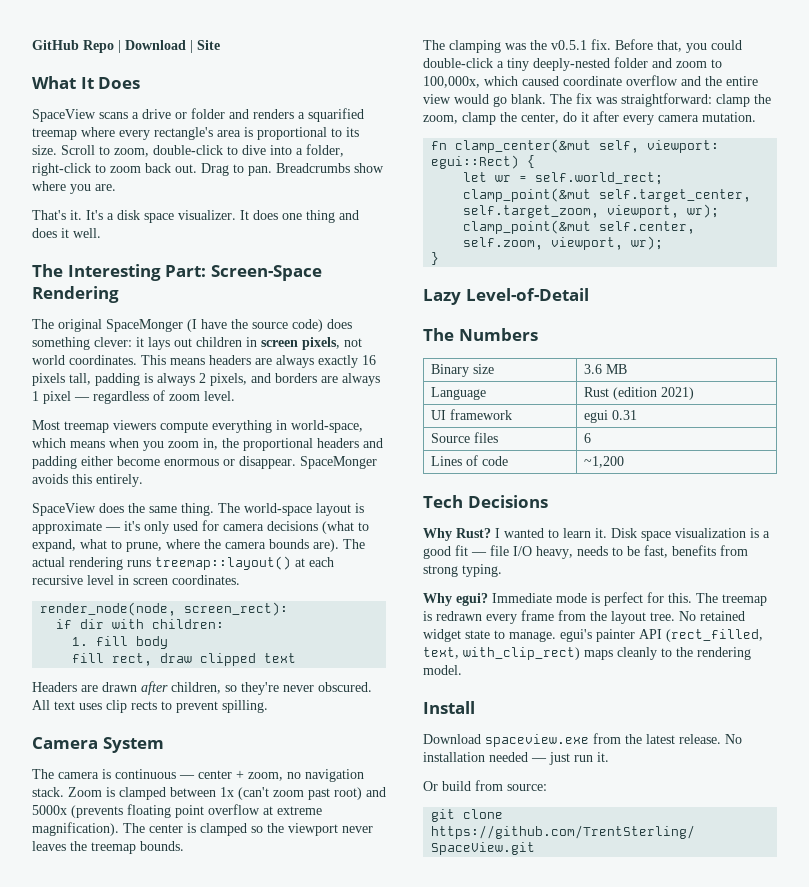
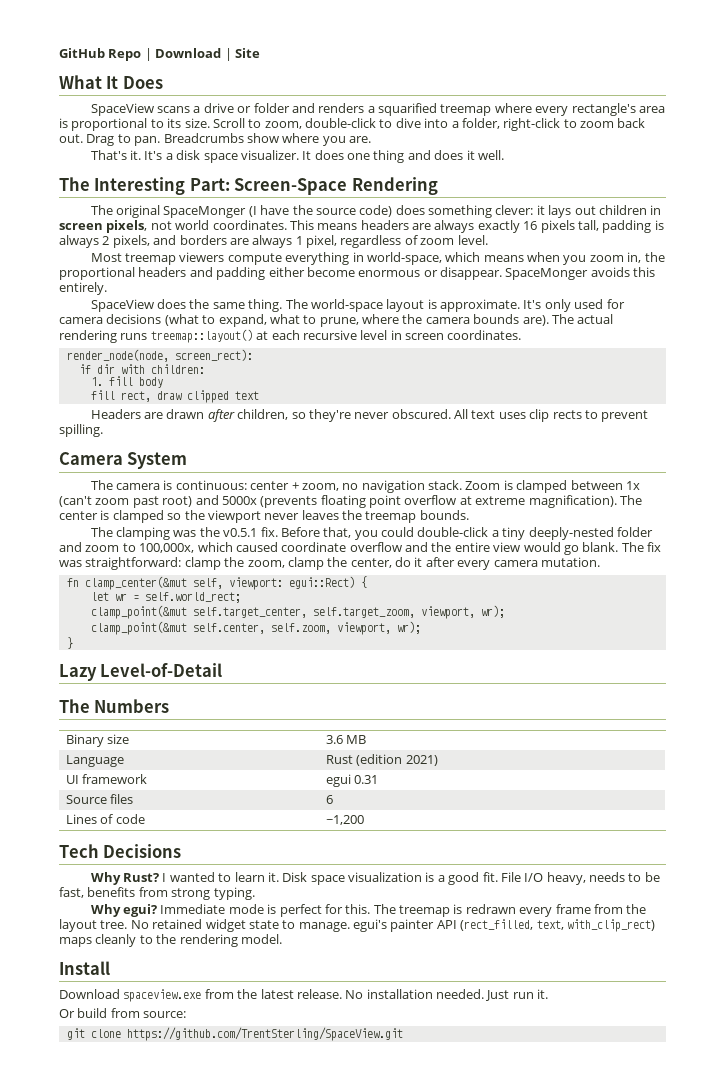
- This means headers are always exactly 16 pixels tall, padding is always 2 pixels, and borders are always 1 pixel — regardless of zoom level.
+ This means headers are always exactly 16 pixels tall, padding is always 2 pixels, and borders are always 1 pixel, regardless of zoom level.
- The world-space layout is approximate — it's only used for camera decisions (what to expand, what to prune, where the camera bounds are).
+ The world-space layout is approximate. It's only used for camera decisions (what to expand, what to prune, where the camera bounds are).
- The camera is continuous — center + zoom, no navigation stack.
+ The camera is continuous: center + zoom, no navigation stack.
- Disk space visualization is a good fit — file I/O heavy, needs to be fast, benefits from strong typing.
+ Disk space visualization is a good fit. File I/O heavy, needs to be fast, benefits from strong typing.
- No installation needed — just run it.
+ No installation needed. Just run it.

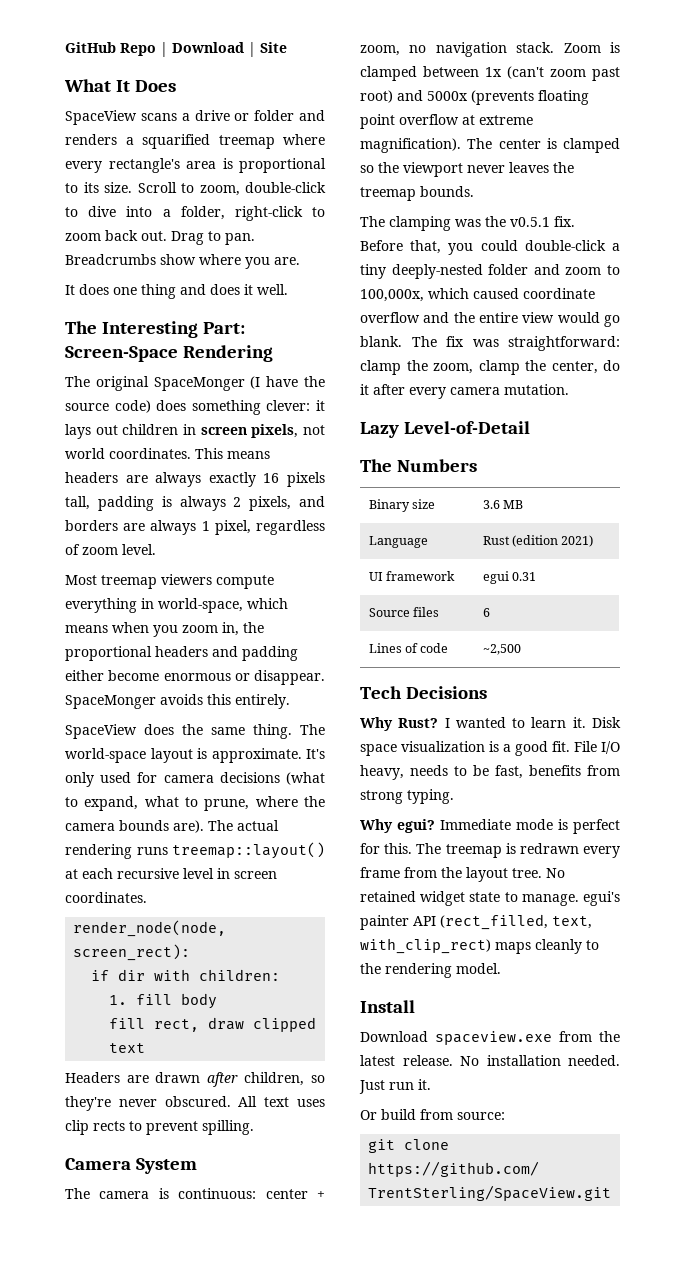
- That's it. It's a disk space visualizer.
- fn clamp_center(&mut self, viewport: egui::Rect) {
- let wr = self.world_rect;
- clamp_point(&mut self.target_center, self.target_zoom, viewport, wr);
- clamp_point(&mut self.center, self.zoom, viewport, wr);
- }
- Lines of code | ~1,200
+ Lines of code | ~2,500

